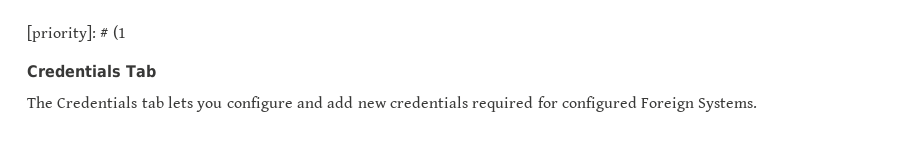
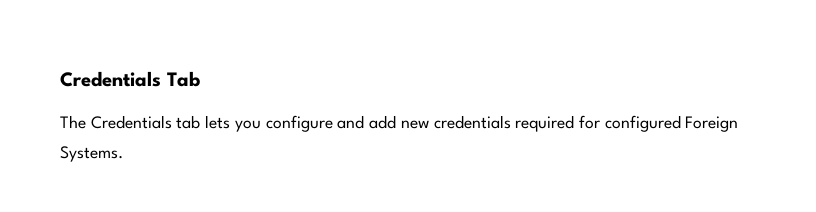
- [priority]: # (1

